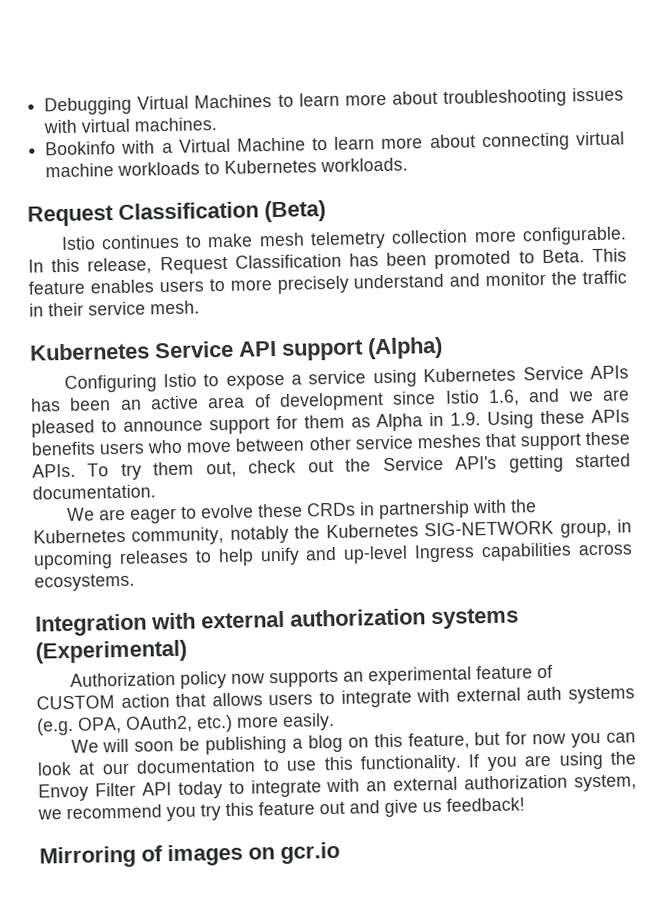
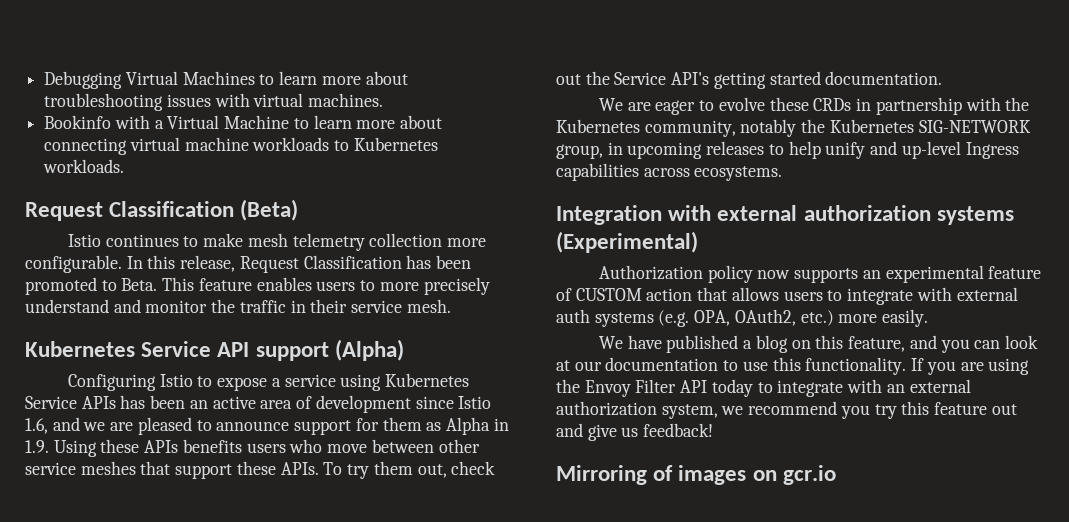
- We will soon be publishing a blog on this feature, but for now you can look at our documentation to use this functionality.
+ We have published a blog on this feature, and you can look at our documentation to use this functionality.

